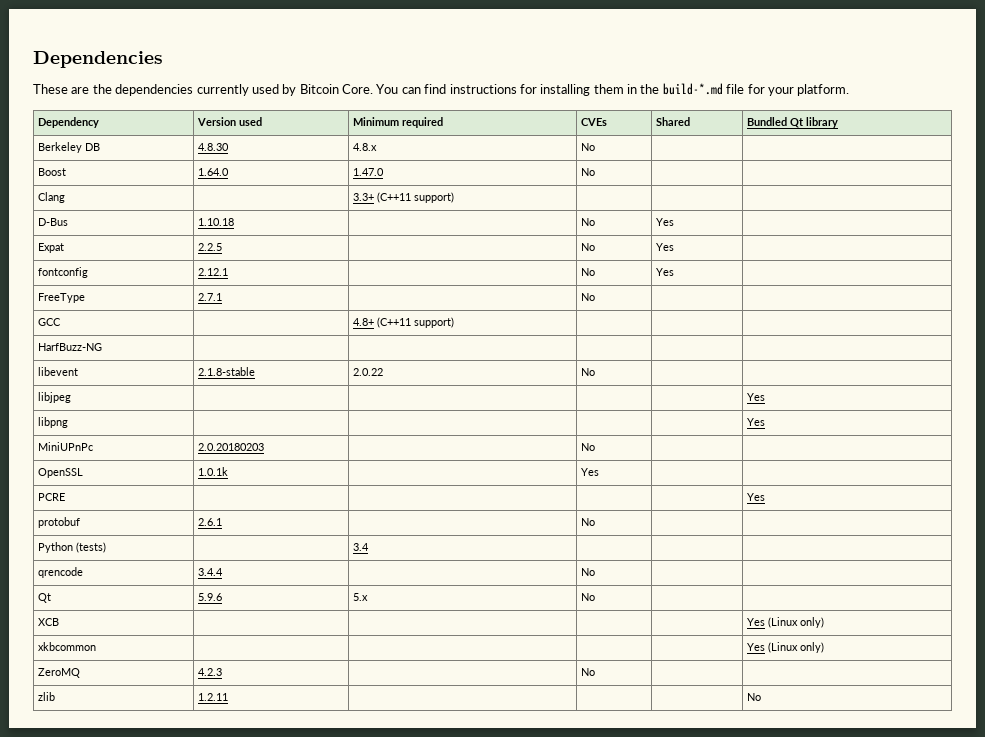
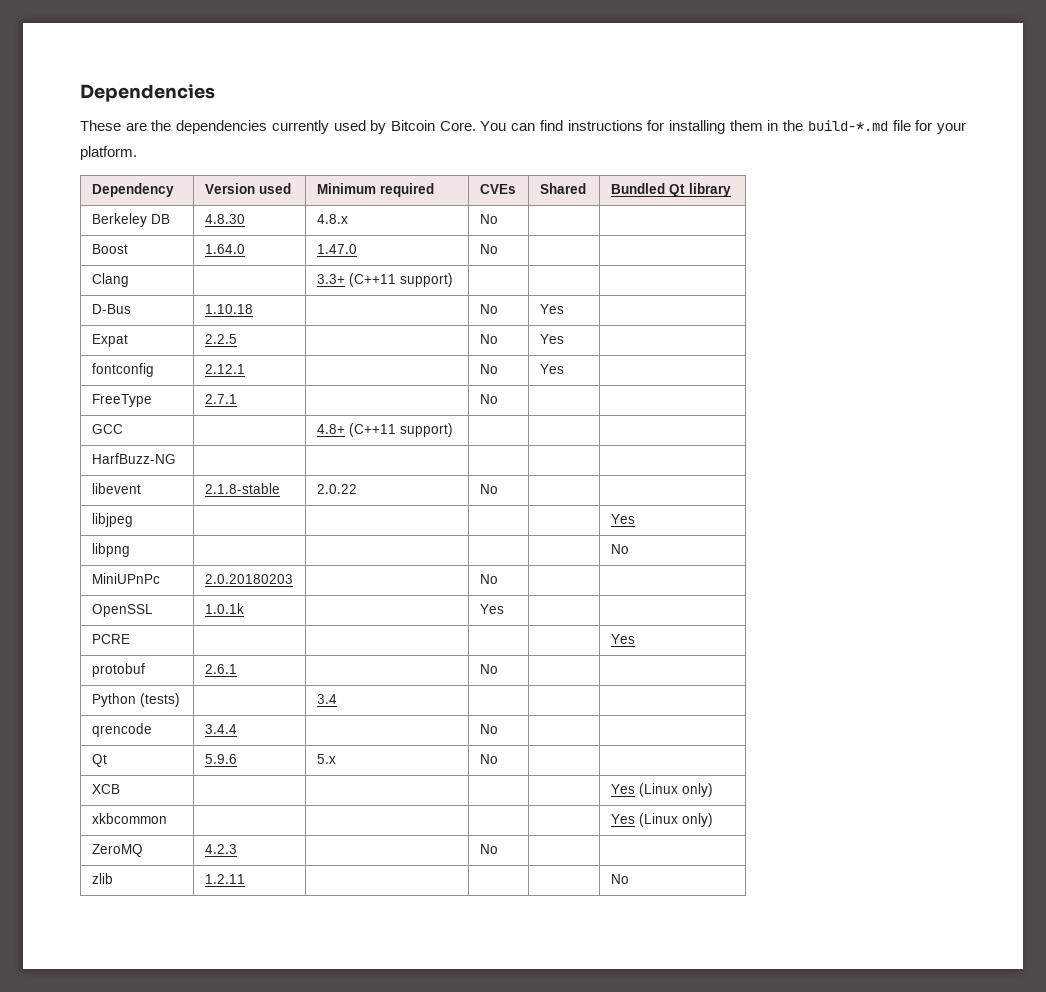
- libpng | | | | | Yes
+ libpng | | | | | No

